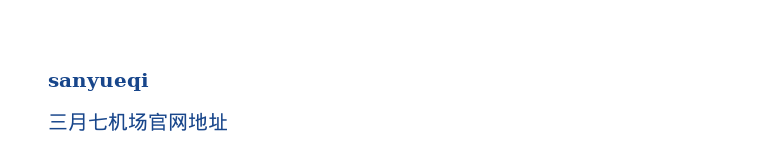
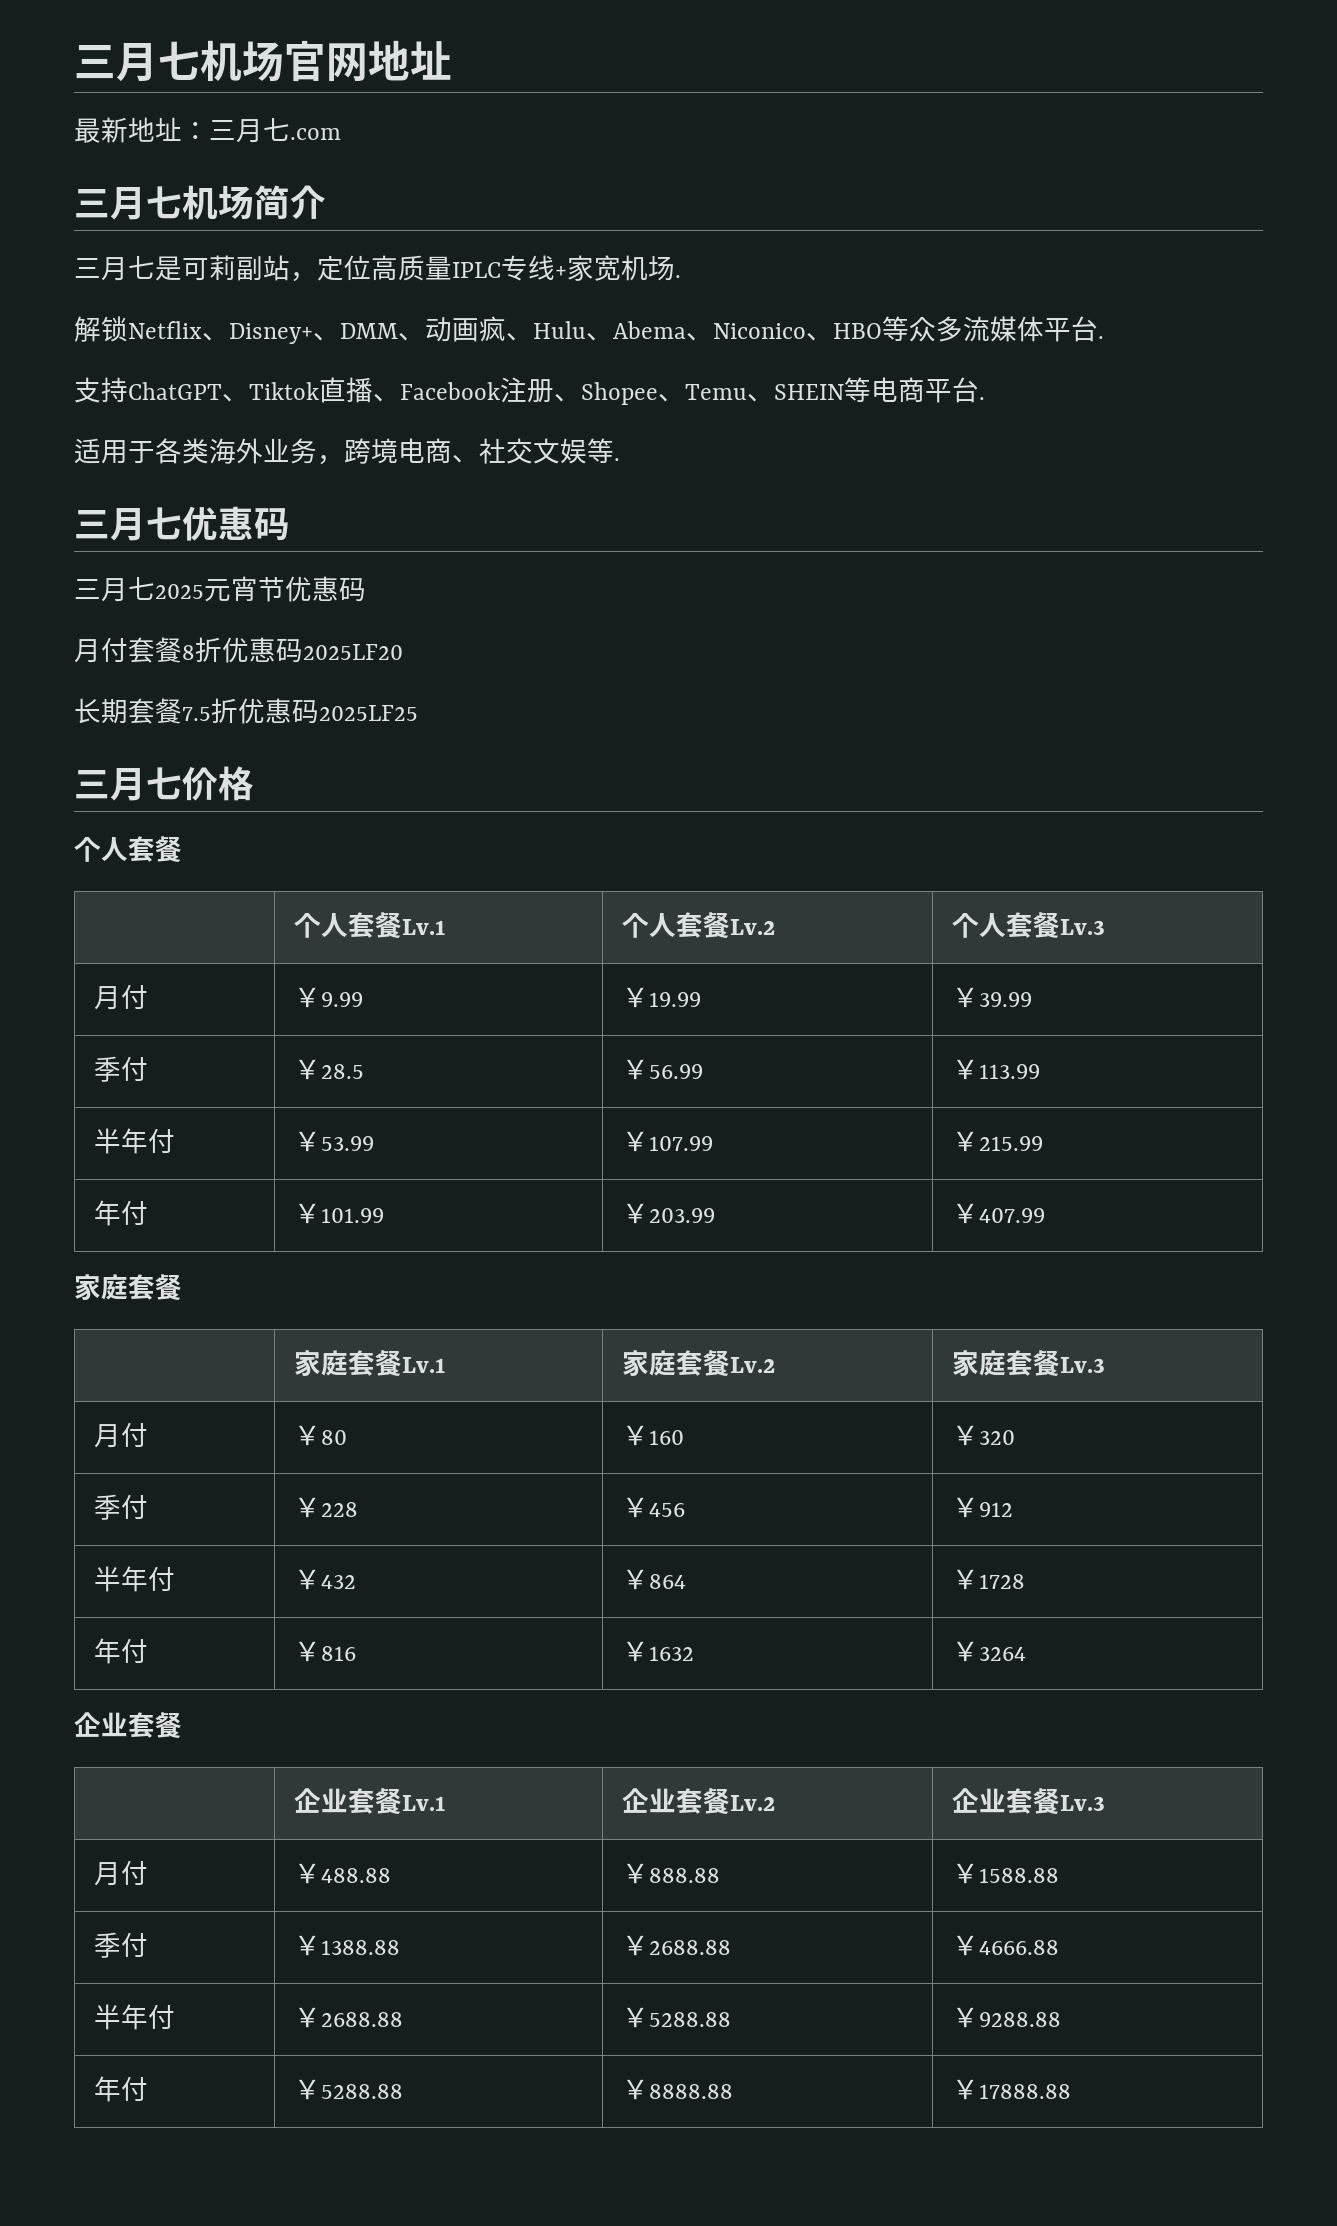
- sanyueqi
+ 最新地址：三月七.com
+ 三月七机场简介
+ 三月七是可莉副站，定位高质量IPLC专线+家宽机场.
+ 解锁Netflix、Disney+、DMM、动画疯、Hulu、Abema、Niconico、HBO等众多流媒体平台.
+ 支持ChatGPT、Tiktok直播、Facebook注册、Shopee、Temu、SHEIN等电商平台.
+ 适用于各类海外业务，跨境电商、社交文娱等.
+ 三月七优惠码
+ 三月七2025元宵节优惠码
+ 月付套餐8折优惠码2025LF20
+ 长期套餐7.5折优惠码2025LF25
+ 三月七价格
+ 个人套餐
+ | 个人套餐Lv.1 | 个人套餐Lv.2 | 个人套餐Lv.3
+ 月付 | ￥9.99 | ￥19.99 | ￥39.99
+ 季付 | ￥28.5 | ￥56.99 | ￥113.99
+ 半年付 | ￥53.99 | ￥107.99 | ￥215.99
+ 年付 | ￥101.99 | ￥203.99 | ￥407.99
+ 家庭套餐
+ | 家庭套餐Lv.1 | 家庭套餐Lv.2 | 家庭套餐Lv.3
+ 月付 | ￥80 | ￥160 | ￥320
+ 季付 | ￥228 | ￥456 | ￥912
+ 半年付 | ￥432 | ￥864 | ￥1728
+ 年付 | ￥816 | ￥1632 | ￥3264
+ 企业套餐
+ | 企业套餐Lv.1 | 企业套餐Lv.2 | 企业套餐Lv.3
+ 月付 | ￥488.88 | ￥888.88 | ￥1588.88
+ 季付 | ￥1388.88 | ￥2688.88 | ￥4666.88
+ 半年付 | ￥2688.88 | ￥5288.88 | ￥9288.88
+ 年付 | ￥5288.88 | ￥8888.88 | ￥17888.88

